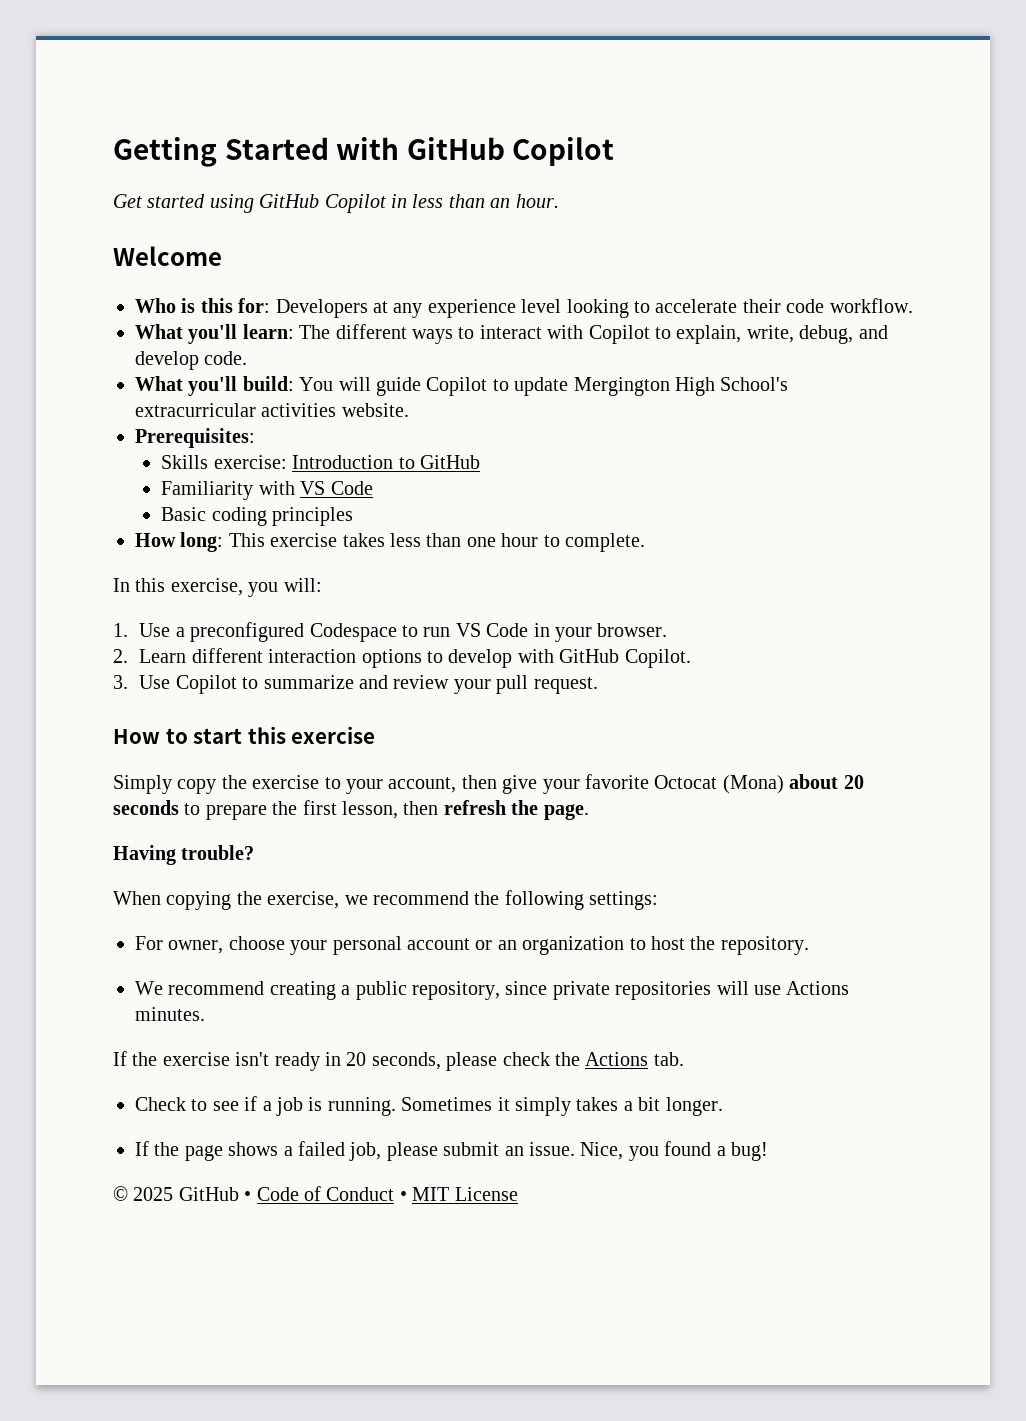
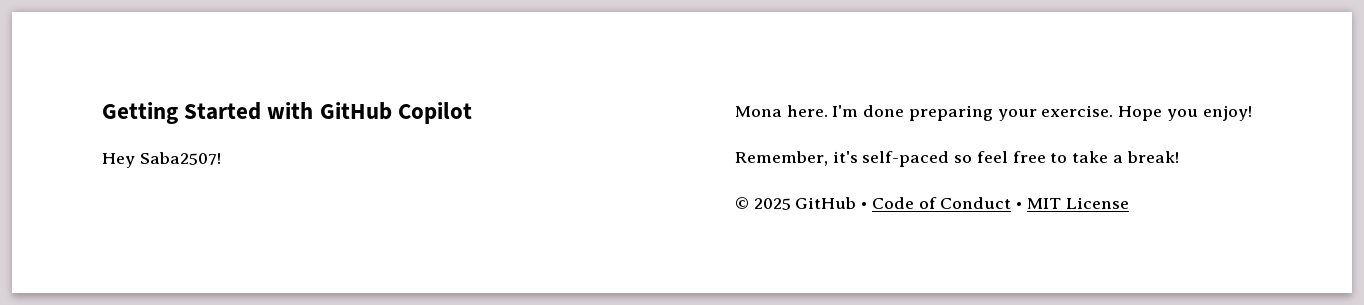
- Get started using GitHub Copilot in less than an hour.
- Welcome
- Who is this for: Developers at any experience level looking to accelerate their code workflow.
- What you'll learn: The different ways to interact with Copilot to explain, write, debug, and develop code.
- What you'll build: You will guide Copilot to update Mergington High School's extracurricular activities website.
- Prerequisites:
- Skills exercise: Introduction to GitHub
- Familiarity with VS Code
- Basic coding principles
- How long: This exercise takes less than one hour to complete.
- In this exercise, you will:
- 1. Use a preconfigured Codespace to run VS Code in your browser.
- 2. Learn different interaction options to develop with GitHub Copilot.
- 3. Use Copilot to summarize and review your pull request.
- How to start this exercise
- Simply copy the exercise to your account, then give your favorite Octocat (Mona) about 20 seconds to prepare the first lesson, then refresh the page.
- Having trouble?
- When copying the exercise, we recommend the following settings:
- For owner, choose your personal account or an organization to host the repository.
- We recommend creating a public repository, since private repositories will use Actions minutes.
- If the exercise isn't ready in 20 seconds, please check the Actions tab.
- Check to see if a job is running. Sometimes it simply takes a bit longer.
- If the page shows a failed job, please submit an issue. Nice, you found a bug!
+ Hey Saba2507!
+ Mona here. I'm done preparing your exercise. Hope you enjoy!
+ Remember, it's self-paced so feel free to take a break!

